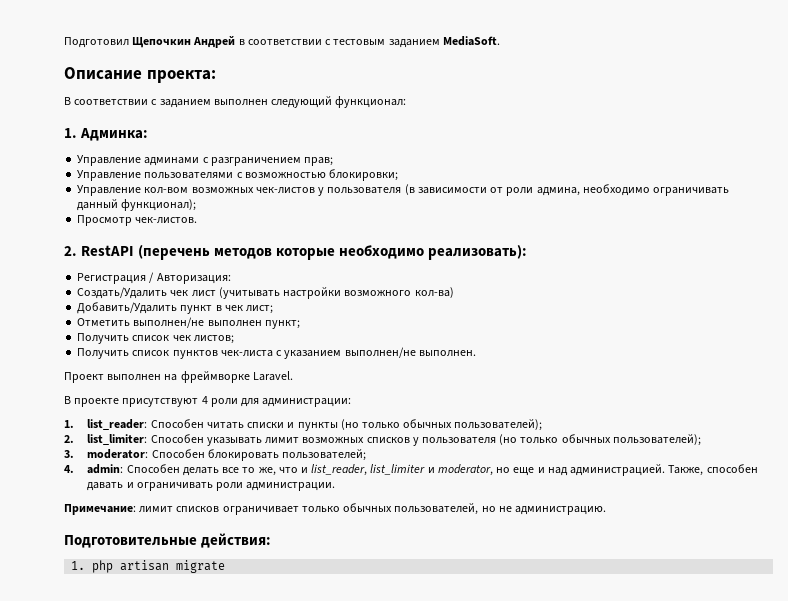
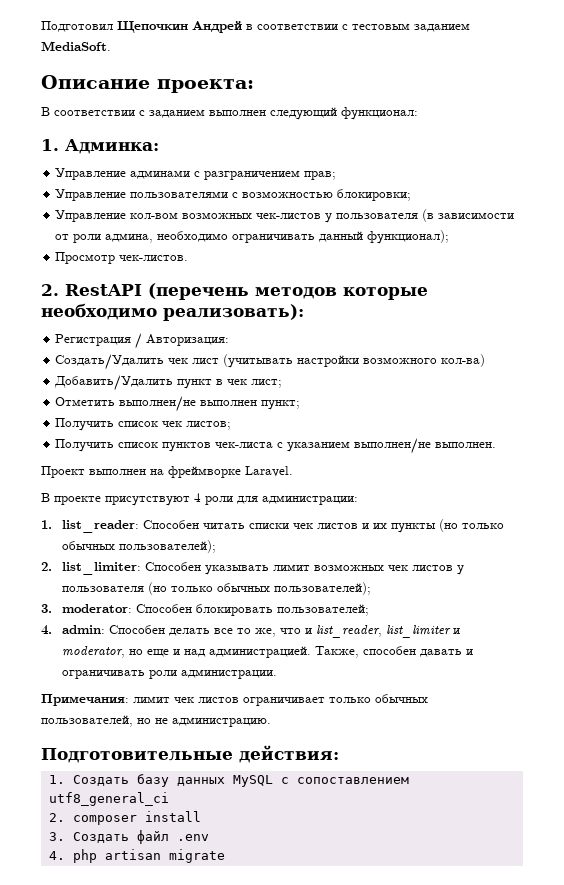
- 1. list_reader: Способен читать списки и пункты (но только обычных пользователей);
+ 1. list_reader: Способен читать списки чек листов и их пункты (но только обычных пользователей);
- 2. list_limiter: Способен указывать лимит возможных списков у пользователя (но только обычных пользователей);
+ 2. list_limiter: Способен указывать лимит возможных чек листов у пользователя (но только обычных пользователей);
- Примечание: лимит списков ограничивает только обычных пользователей, но не администрацию.
+ Примечания: лимит чек листов ограничивает только обычных пользователей, но не администрацию.
- 1. php artisan migrate
+ 1. Создать базу данных MySQL с сопоставлением utf8_general_ci
+ 2. composer install
+ 3. Создать файл .env
+ 4. php artisan migrate

